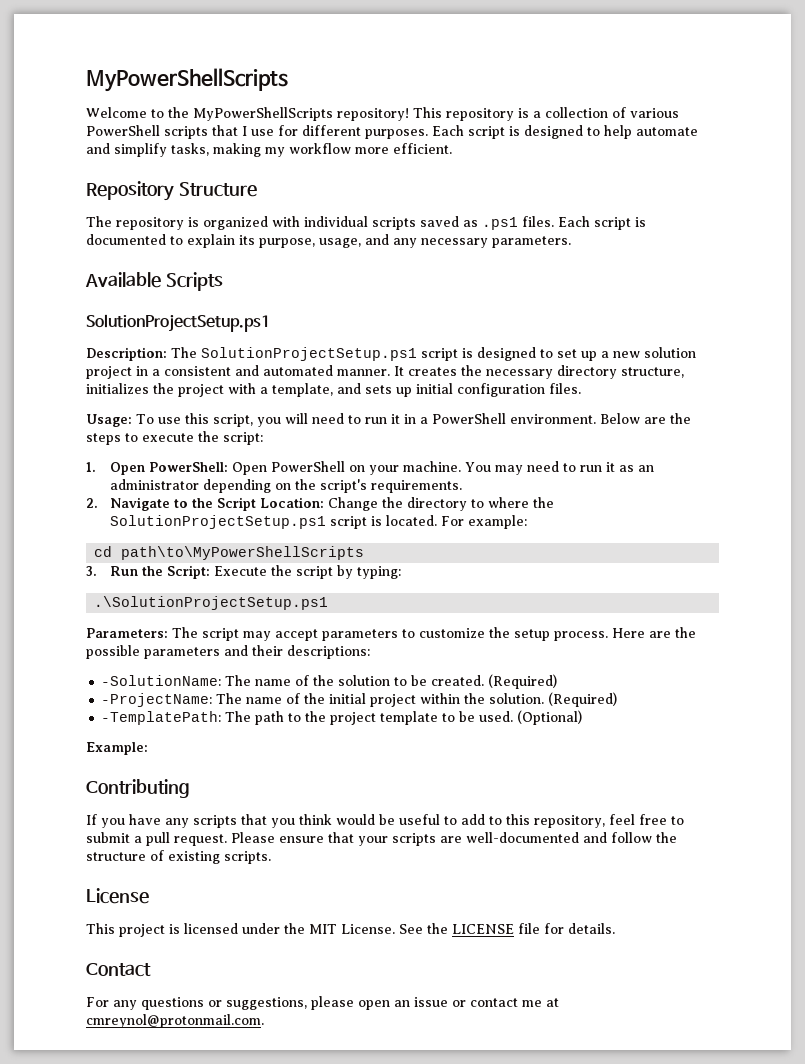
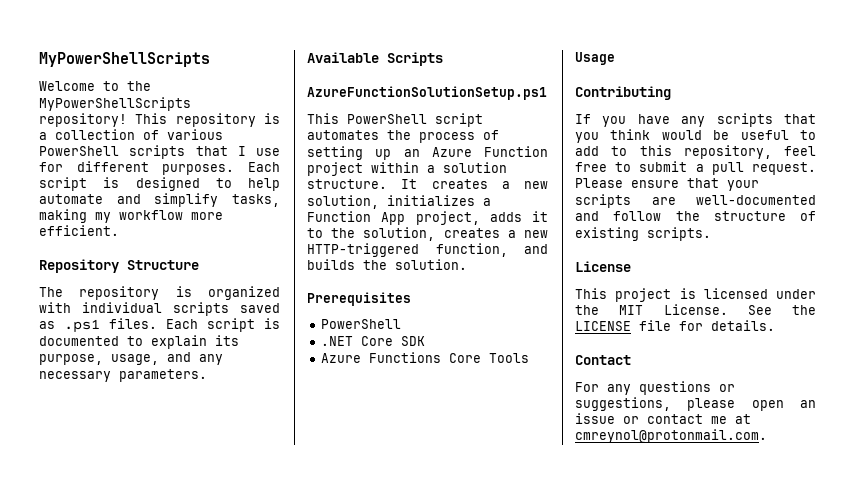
  Available Scripts
- SolutionProjectSetup.ps1
- Description: The SolutionProjectSetup.ps1 script is designed to set up a new solution project in a consistent and automated manner. It creates the necessary directory structure, initializes the project with a template, and sets up initial configuration files.
- Usage: To use this script, you will need to run it in a PowerShell environment. Below are the steps to execute the script:
- 1. Open PowerShell: Open PowerShell on your machine. You may need to run it as an administrator depending on the script's requirements.
- 2. Navigate to the Script Location: Change the directory to where the SolutionProjectSetup.ps1 script is located. For example:
- cd path\to\MyPowerShellScripts
- 3. Run the Script: Execute the script by typing:
- .\SolutionProjectSetup.ps1
- Parameters: The script may accept parameters to customize the setup process. Here are the possible parameters and their descriptions:
- -SolutionName: The name of the solution to be created. (Required)
- -ProjectName: The name of the initial project within the solution. (Required)
- -TemplatePath: The path to the project template to be used. (Optional)
- Example:
+ AzureFunctionSolutionSetup.ps1
+ This PowerShell script automates the process of setting up an Azure Function project within a solution structure. It creates a new solution, initializes a Function App project, adds it to the solution, creates a new HTTP-triggered function, and builds the solution.
+ Prerequisites
+ PowerShell
+ .NET Core SDK
+ Azure Functions Core Tools
+ Usage

